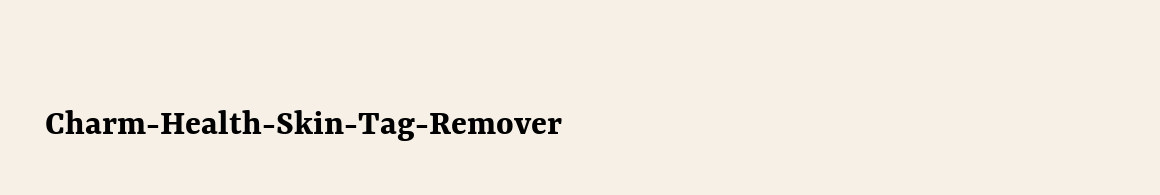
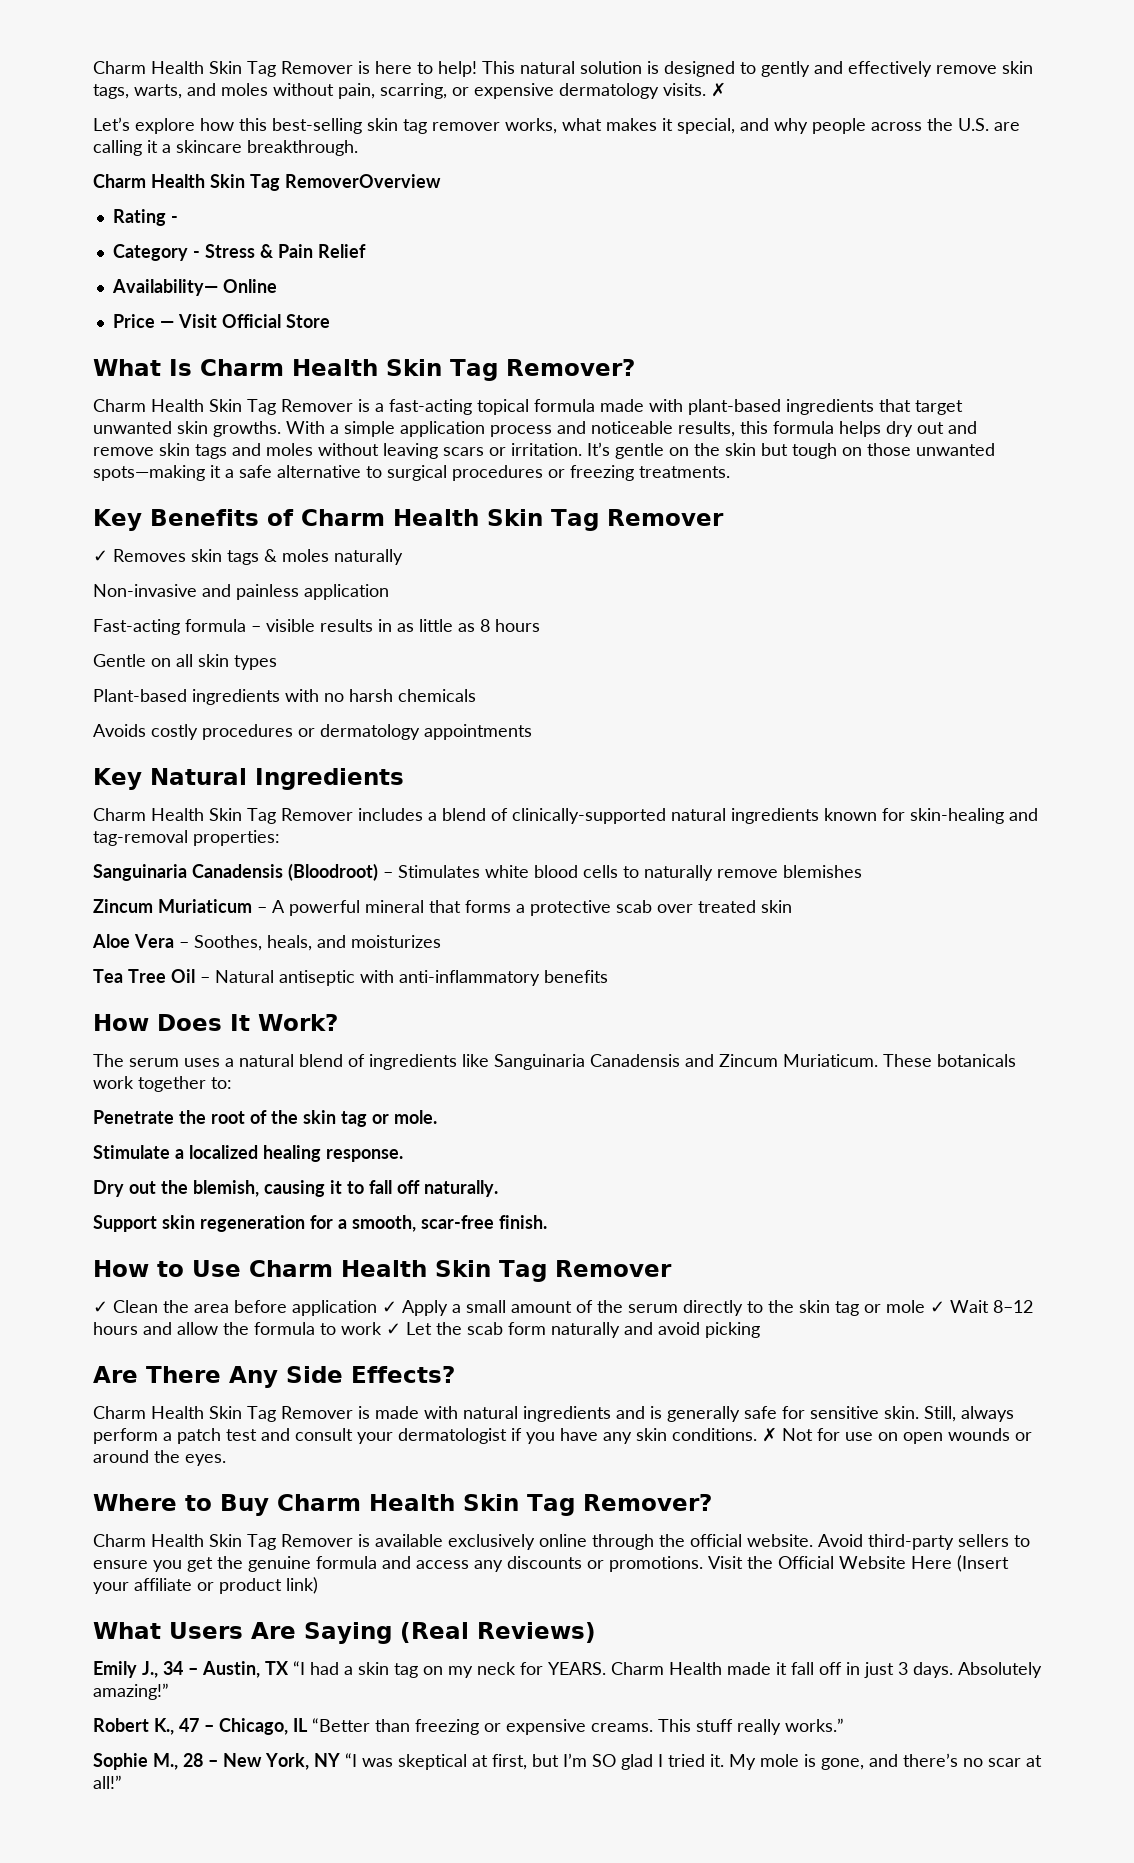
- Charm-Health-Skin-Tag-Remover
+ Charm Health Skin Tag Remover is here to help! This natural solution is designed to gently and effectively remove skin tags, warts, and moles without pain, scarring, or expensive dermatology visits. ✗
+ Let’s explore how this best-selling skin tag remover works, what makes it special, and why people across the U.S. are calling it a skincare breakthrough.
+ Charm Health Skin Tag RemoverOverview
+ Rating -
+ Category - Stress & Pain Relief
+ Availability— Online
+ Price — Visit Official Store
+ What Is Charm Health Skin Tag Remover?
+ Charm Health Skin Tag Remover is a fast-acting topical formula made with plant-based ingredients that target unwanted skin growths. With a simple application process and noticeable results, this formula helps dry out and remove skin tags and moles without leaving scars or irritation. It’s gentle on the skin but tough on those unwanted spots—making it a safe alternative to surgical procedures or freezing treatments.
+ Key Benefits of Charm Health Skin Tag Remover
+ ✓ Removes skin tags & moles naturally
+ Non-invasive and painless application
+ Fast-acting formula – visible results in as little as 8 hours
+ Gentle on all skin types
+ Plant-based ingredients with no harsh chemicals
+ Avoids costly procedures or dermatology appointments
+ Key Natural Ingredients
+ Charm Health Skin Tag Remover includes a blend of clinically-supported natural ingredients known for skin-healing and tag-removal properties:
+ Sanguinaria Canadensis (Bloodroot) – Stimulates white blood cells to naturally remove blemishes
+ Zincum Muriaticum – A powerful mineral that forms a protective scab over treated skin
+ Aloe Vera – Soothes, heals, and moisturizes
+ Tea Tree Oil – Natural antiseptic with anti-inflammatory benefits
+ How Does It Work?
+ The serum uses a natural blend of ingredients like Sanguinaria Canadensis and Zincum Muriaticum. These botanicals work together to:
+ Penetrate the root of the skin tag or mole.
+ Stimulate a localized healing response.
+ Dry out the blemish, causing it to fall off naturally.
+ Support skin regeneration for a smooth, scar-free finish.
+ How to Use Charm Health Skin Tag Remover
+ ✓ Clean the area before application ✓ Apply a small amount of the serum directly to the skin tag or mole ✓ Wait 8–12 hours and allow the formula to work ✓ Let the scab form naturally and avoid picking
+ Are There Any Side Effects?
+ Charm Health Skin Tag Remover is made with natural ingredients and is generally safe for sensitive skin. Still, always perform a patch test and consult your dermatologist if you have any skin conditions. ✗ Not for use on open wounds or around the eyes.
+ Where to Buy Charm Health Skin Tag Remover?
+ Charm Health Skin Tag Remover is available exclusively online through the official website. Avoid third-party sellers to ensure you get the genuine formula and access any discounts or promotions. Visit the Official Website Here (Insert your affiliate or product link)
+ What Users Are Saying (Real Reviews)
+ Emily J., 34 – Austin, TX “I had a skin tag on my neck for YEARS. Charm Health made it fall off in just 3 days. Absolutely amazing!”
+ Robert K., 47 – Chicago, IL “Better than freezing or expensive creams. This stuff really works.”
+ Sophie M., 28 – New York, NY “I was skeptical at first, but I’m SO glad I tried it. My mole is gone, and there’s no scar at all!”

